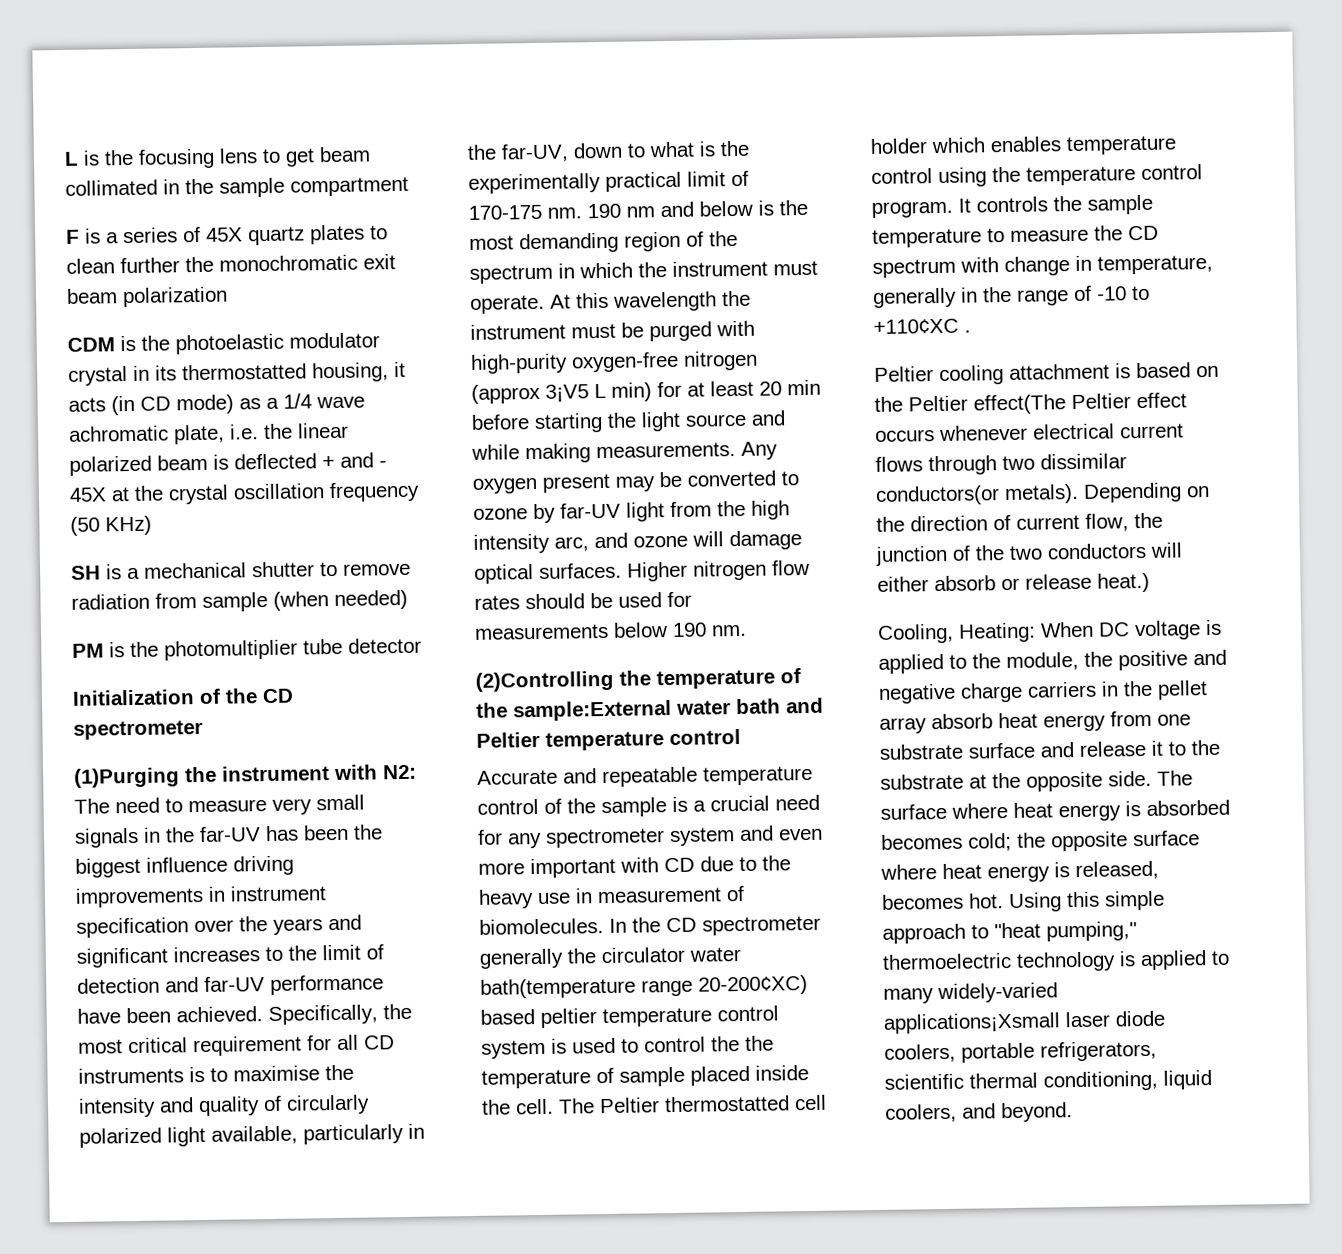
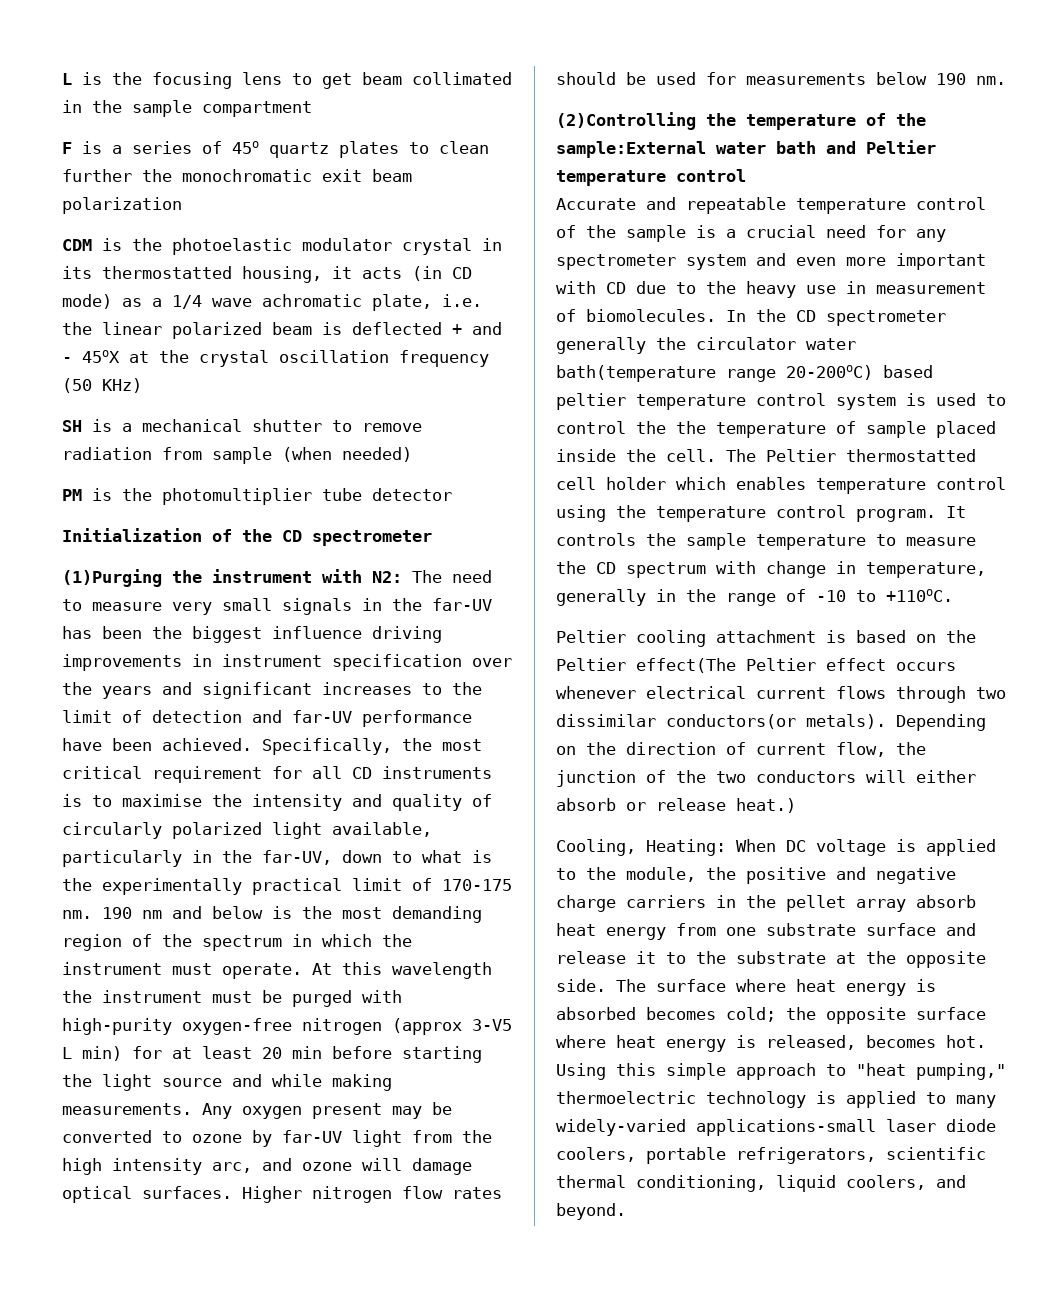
- F is a series of 45X quartz plates to clean further the monochromatic exit beam polarization
+ F is a series of 45o quartz plates to clean further the monochromatic exit beam polarization
- CDM is the photoelastic modulator crystal in its thermostatted housing, it acts (in CD mode) as a 1/4 wave achromatic plate, i.e. the linear polarized beam is deflected + and - 45X at the crystal oscillation frequency (50 KHz)
+ CDM is the photoelastic modulator crystal in its thermostatted housing, it acts (in CD mode) as a 1/4 wave achromatic plate, i.e. the linear polarized beam is deflected + and - 45oX at the crystal oscillation frequency (50 KHz)
- At this wavelength the instrument must be purged with high-purity oxygen-free nitrogen (approx 3¡V5 L min) for at least 20 min before starting the light source and while making measurements.
+ At this wavelength the instrument must be purged with high-purity oxygen-free nitrogen (approx 3-V5 L min) for at least 20 min before starting the light source and while making measurements.
- In the CD spectrometer generally the circulator water bath(temperature range 20-200¢XC) based peltier temperature control system is used to control the the temperature of sample placed inside the cell.
+ In the CD spectrometer generally the circulator water bath(temperature range 20-200oC) based peltier temperature control system is used to control the the temperature of sample placed inside the cell.
- It controls the sample temperature to measure the CD spectrum with change in temperature, generally in the range of -10 to +110¢XC .
+ It controls the sample temperature to measure the CD spectrum with change in temperature, generally in the range of -10 to +110oC.
- Using this simple approach to "heat pumping," thermoelectric technology is applied to many widely-varied applications¡Xsmall laser diode coolers, portable refrigerators, scientific thermal conditioning, liquid coolers, and beyond.
+ Using this simple approach to "heat pumping," thermoelectric technology is applied to many widely-varied applications-small laser diode coolers, portable refrigerators, scientific thermal conditioning, liquid coolers, and beyond.

